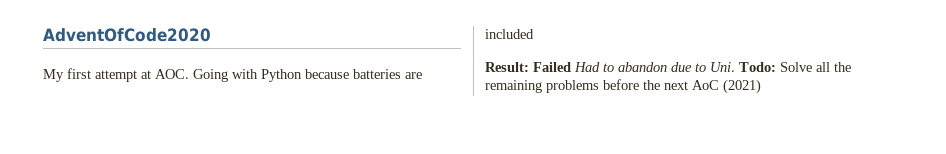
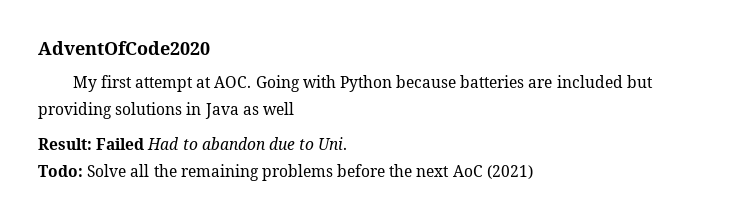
- My first attempt at AOC. Going with Python because batteries are included
+ My first attempt at AOC. Going with Python because batteries are included but providing solutions in Java as well
- Result: Failed Had to abandon due to Uni. Todo: Solve all the remaining problems before the next AoC (2021)
+ Result: Failed Had to abandon due to Uni.
+ Todo: Solve all the remaining problems before the next AoC (2021)

